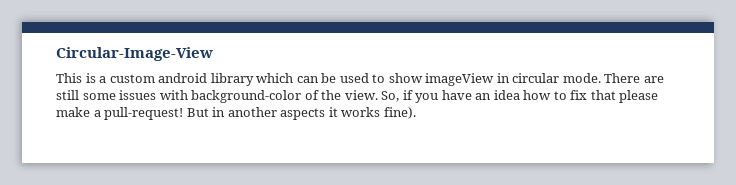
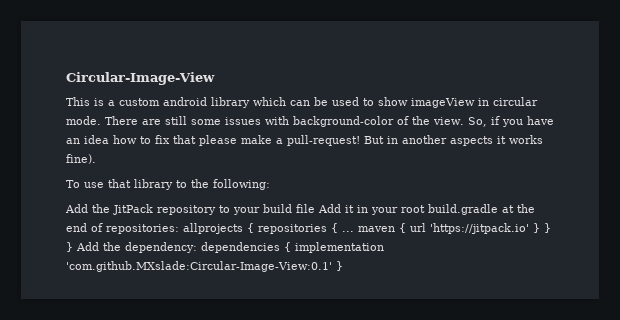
+ To use that library to the following:
+ Add the JitPack repository to your build file Add it in your root build.gradle at the end of repositories: allprojects { repositories { ... maven { url 'https://jitpack.io' } } } Add the dependency: dependencies { implementation 'com.github.MXslade:Circular-Image-View:0.1' }

